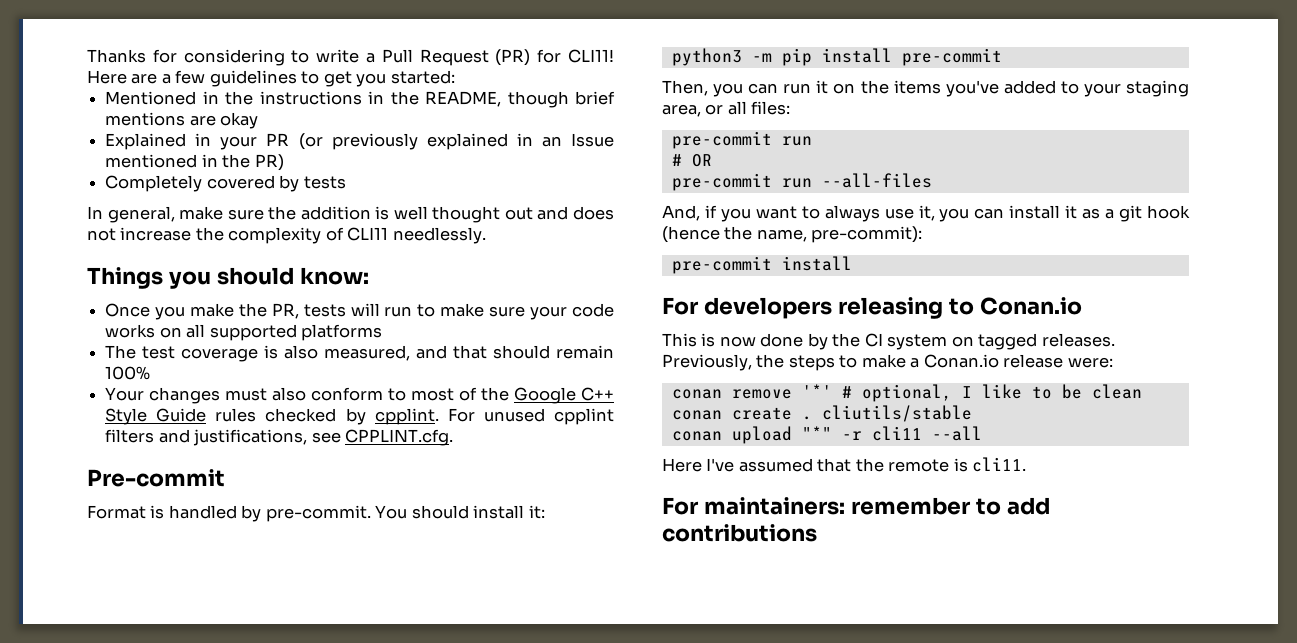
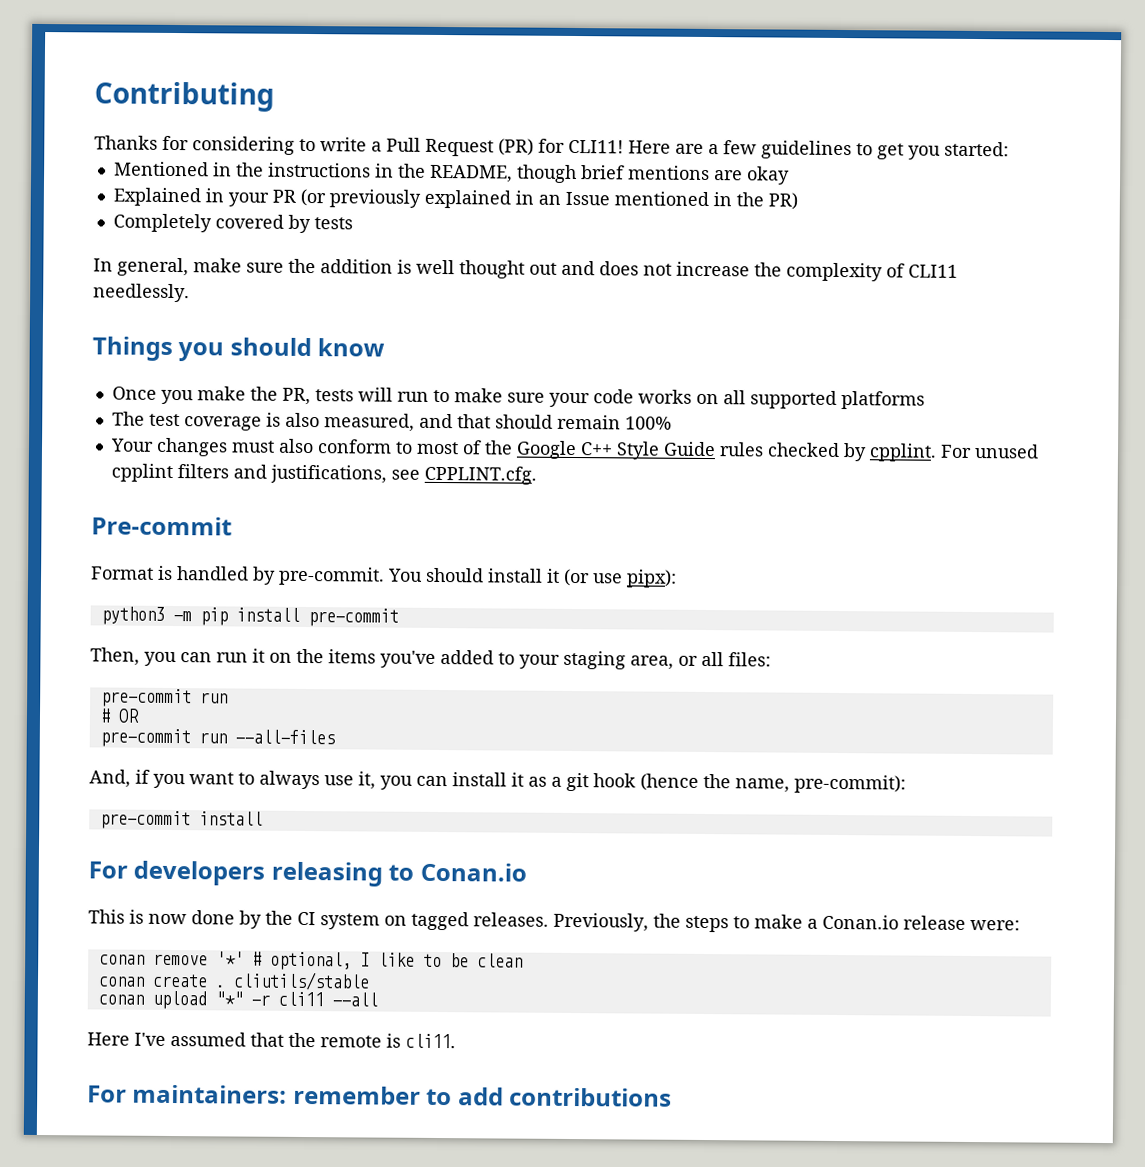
+ Contributing
- Things you should know:
+ Things you should know
- You should install it:
+ You should install it (or use pipx):

